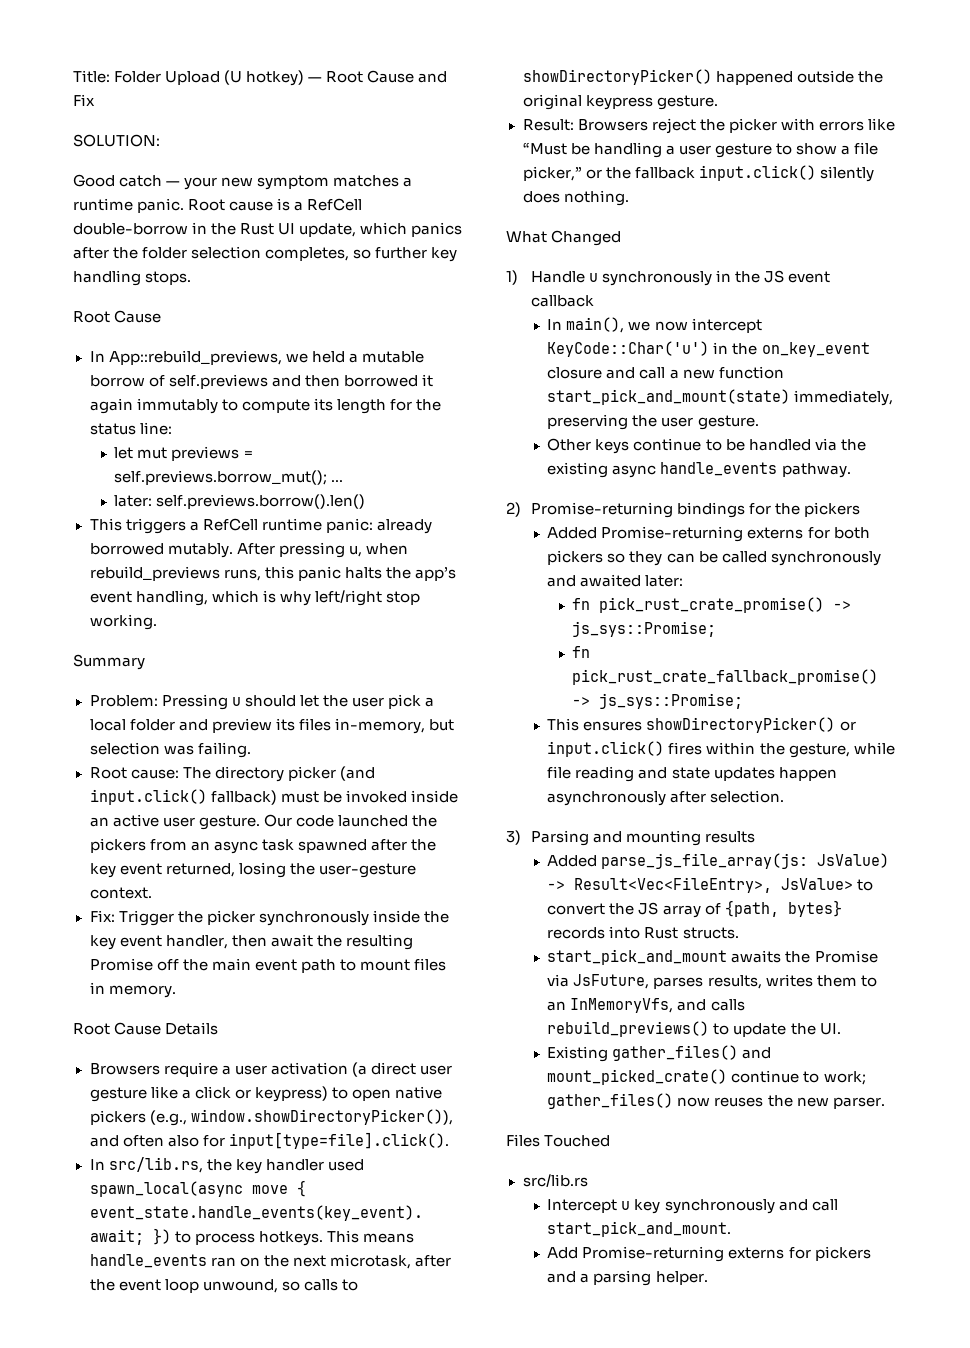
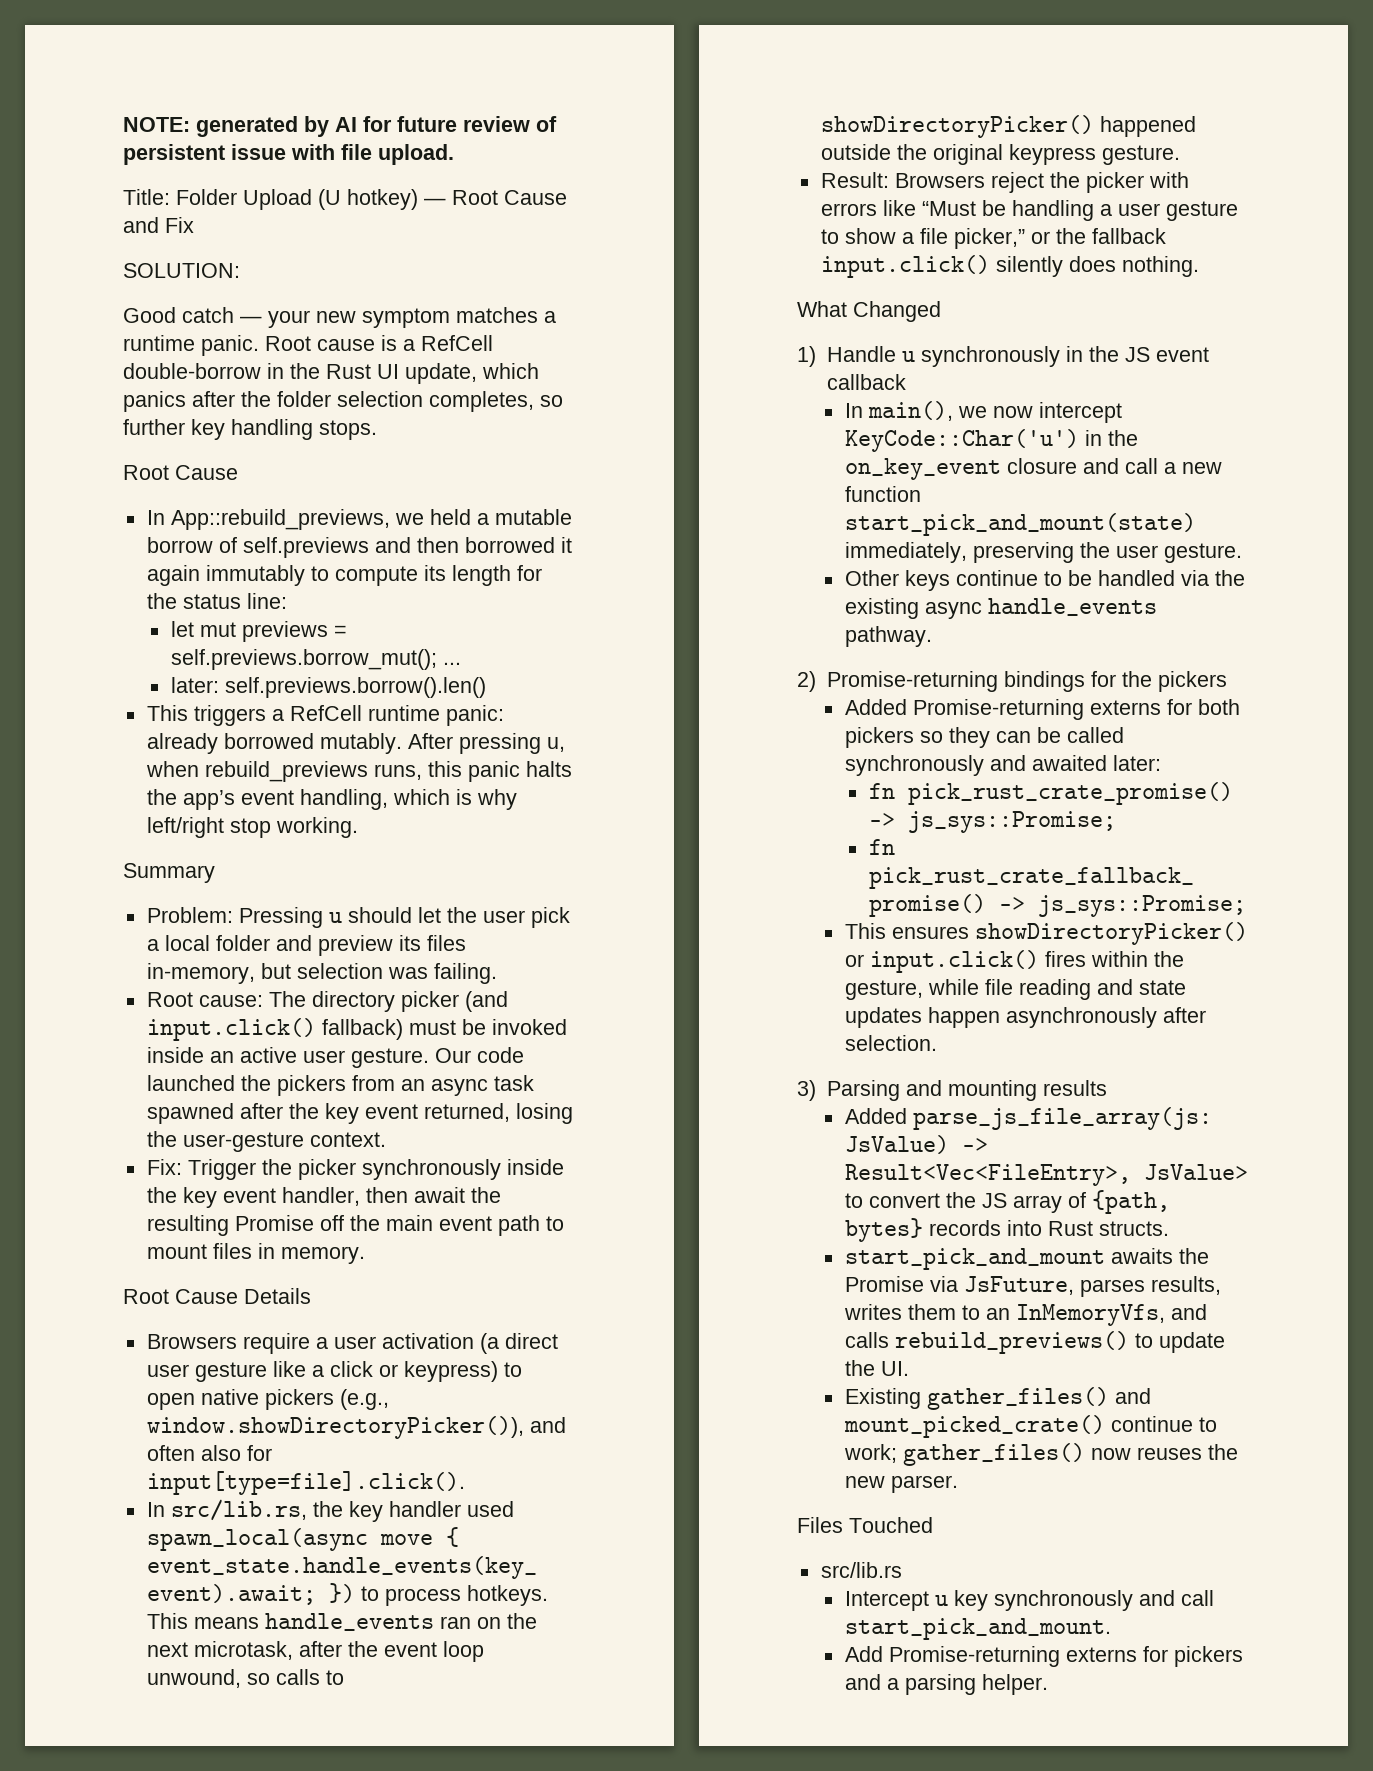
+ NOTE: generated by AI for future review of persistent issue with file upload.

